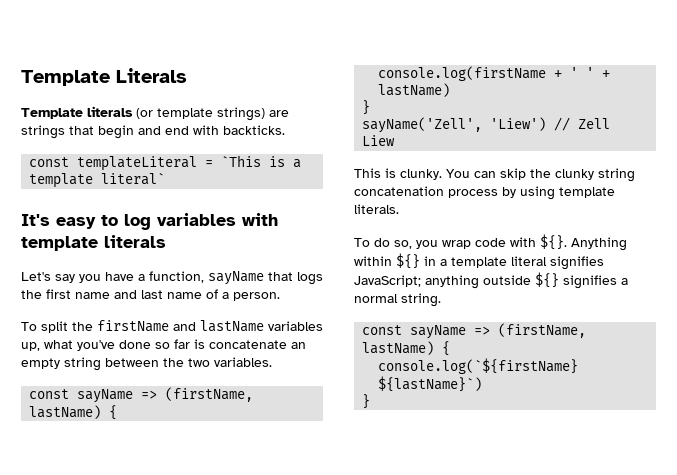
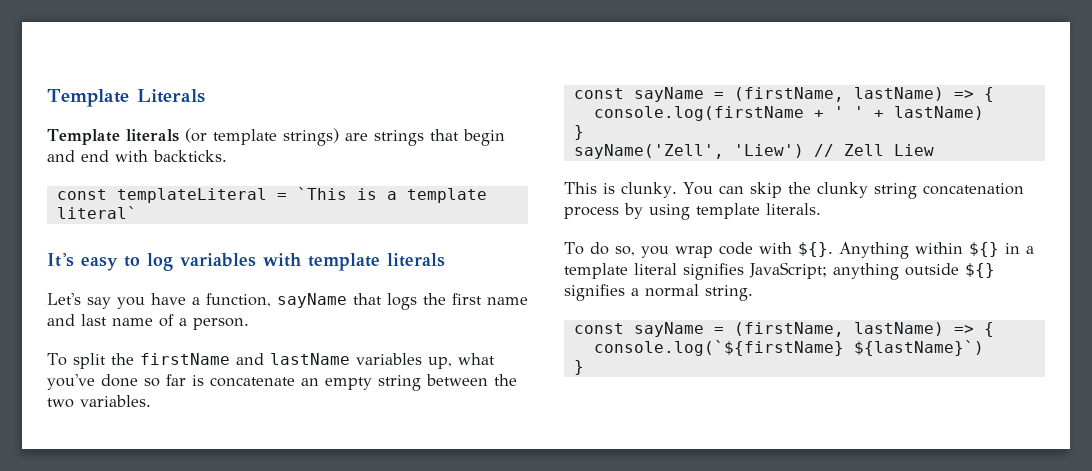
  To split the firstName and lastName variables up, what you've done so far is concatenate an empty string between the two variables.
- const sayName => (firstName, lastName) {
+ const sayName = (firstName, lastName) => {
  Anything within ${} in a template literal signifies JavaScript; anything outside ${} signifies a normal string.
- const sayName => (firstName, lastName) {
+ const sayName = (firstName, lastName) => {

